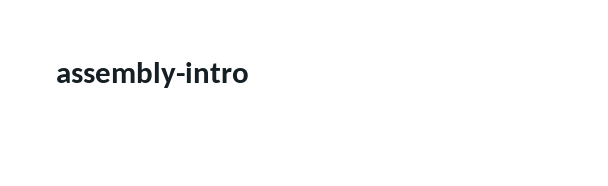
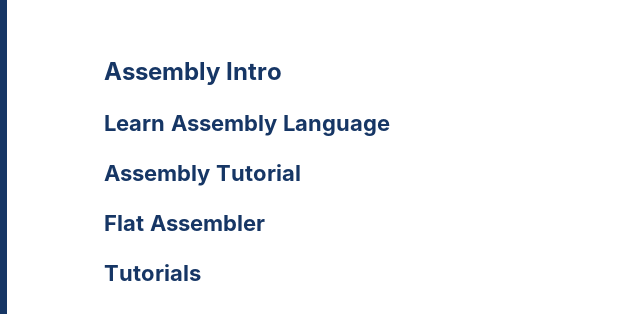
- assembly-intro
+ Assembly Intro
+ Learn Assembly Language
+ Assembly Tutorial
+ Flat Assembler
+ Tutorials

